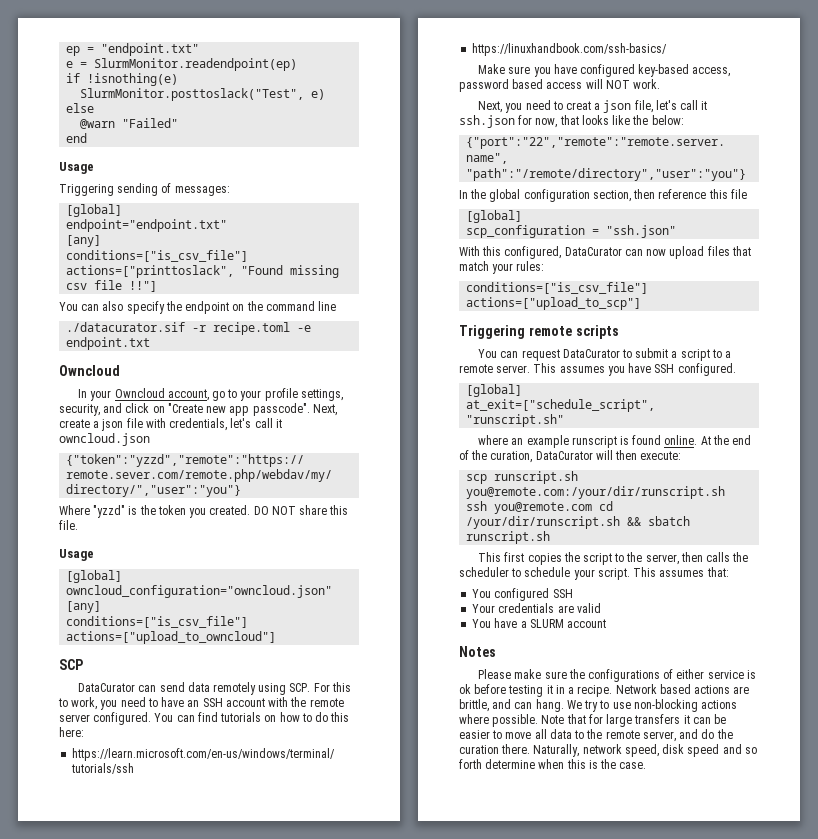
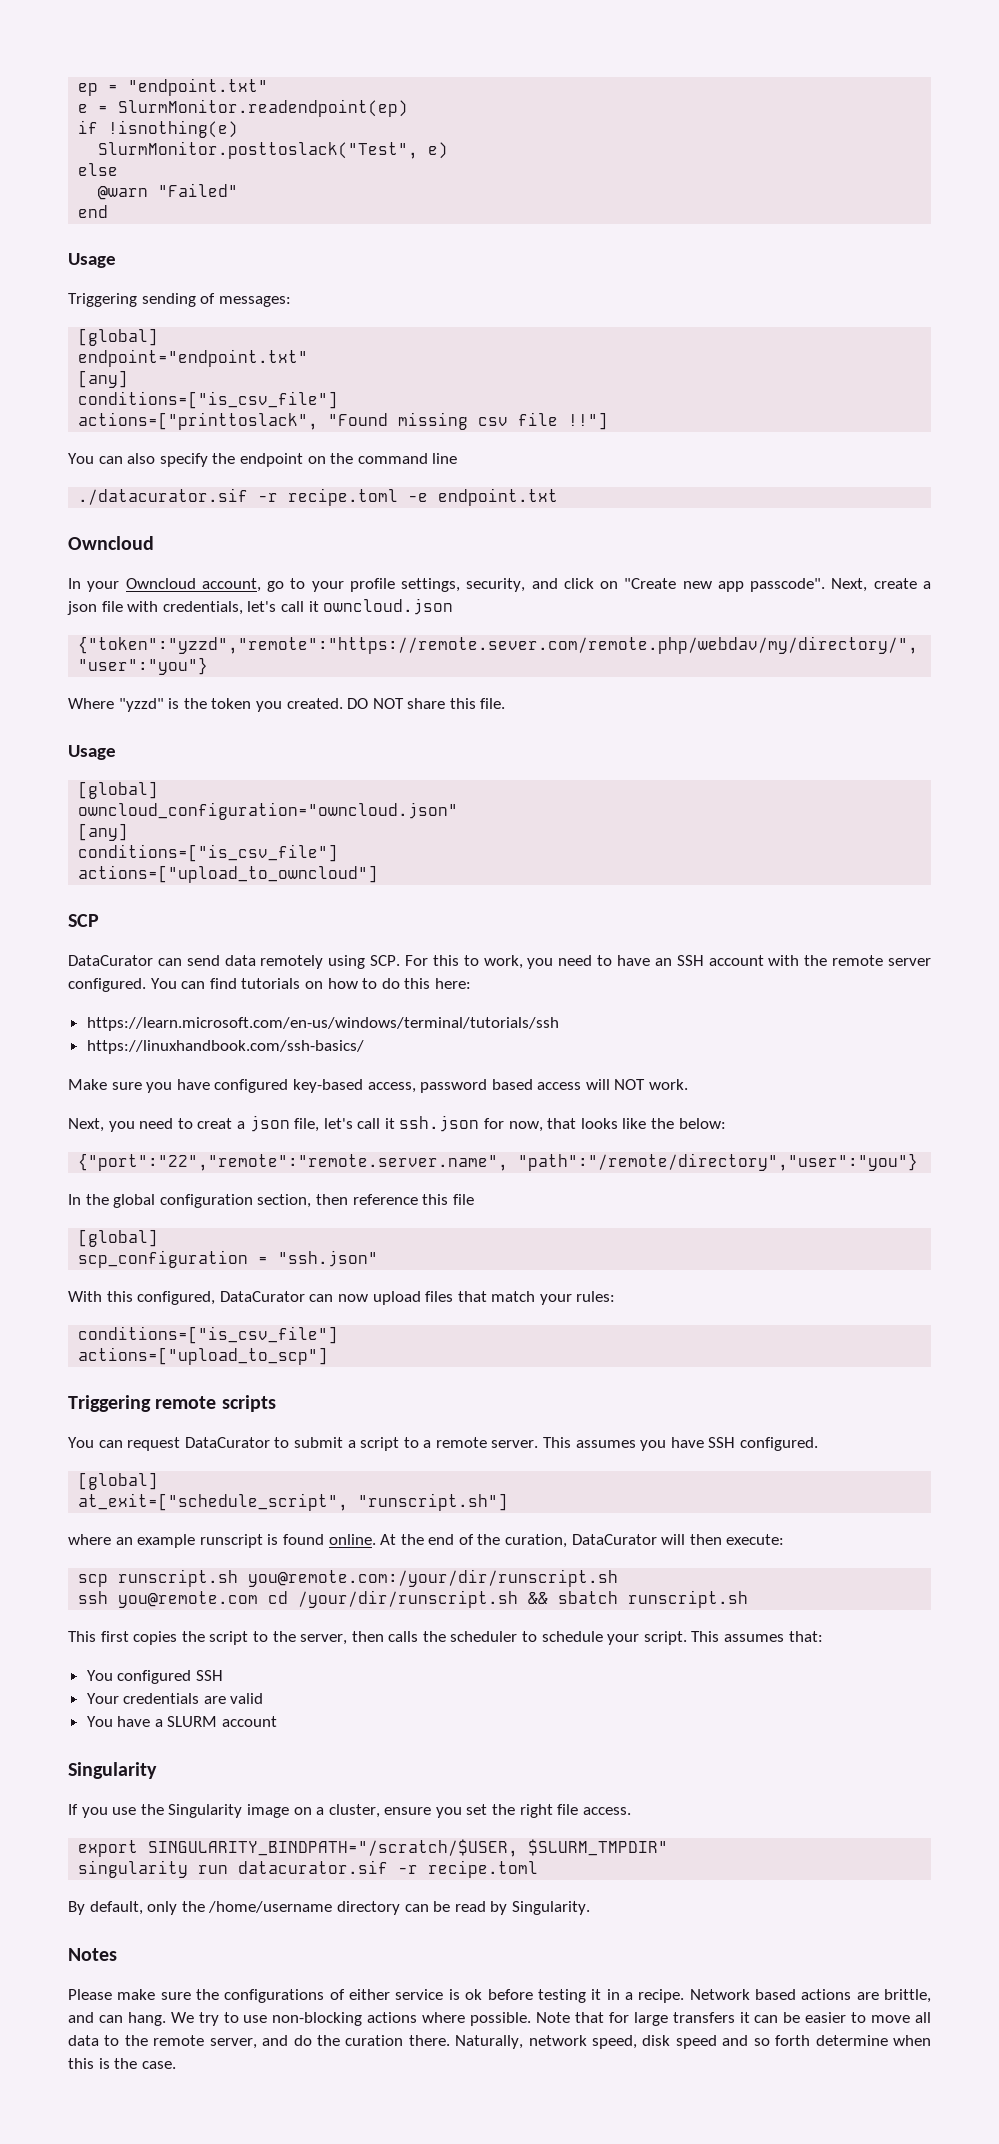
- at_exit=["schedule_script", "runscript.sh"
+ at_exit=["schedule_script", "runscript.sh"]
  You have a SLURM account
+ Singularity
+ If you use the Singularity image on a cluster, ensure you set the right file access.
+ export SINGULARITY_BINDPATH="/scratch/$USER, $SLURM_TMPDIR"
+ singularity run datacurator.sif -r recipe.toml
+ By default, only the /home/username directory can be read by Singularity.

